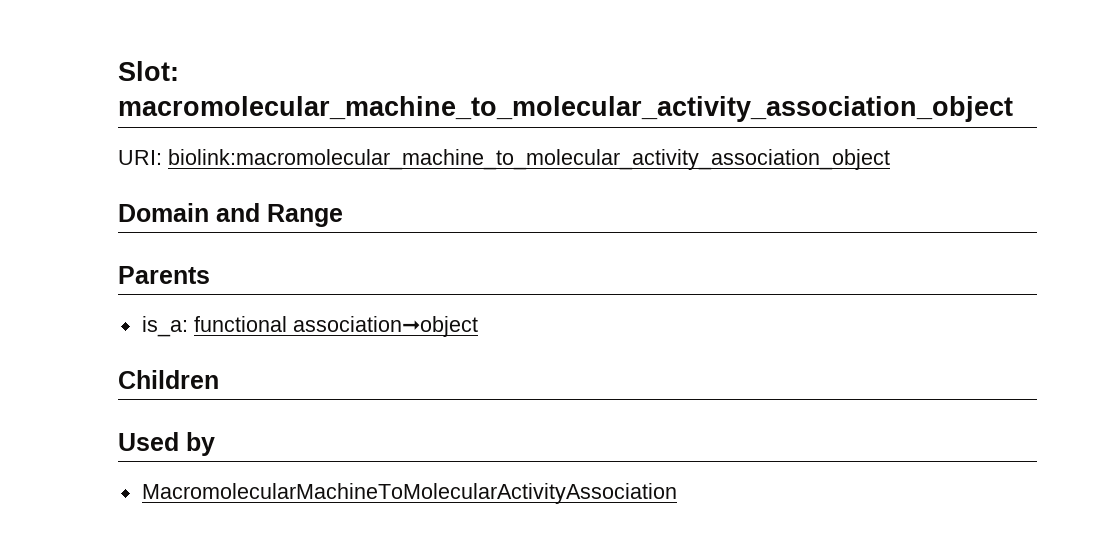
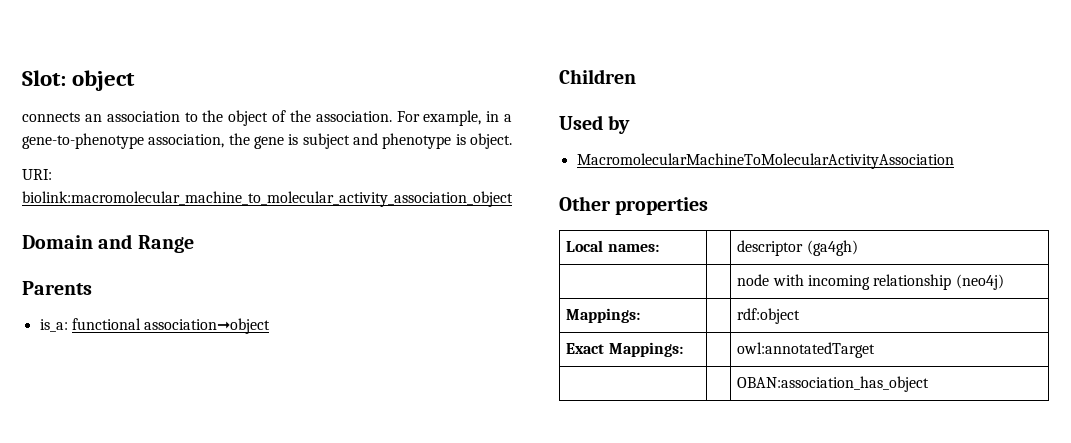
- Slot: macromolecular_machine_to_molecular_activity_association_object
+ Slot: object
+ connects an association to the object of the association. For example, in a gene-to-phenotype association, the gene is subject and phenotype is object.
+ Other properties
+ Local names: | | descriptor (ga4gh)
+ | | node with incoming relationship (neo4j)
+ Mappings: | | rdf:object
+ Exact Mappings: | | owl:annotatedTarget
+ | | OBAN:association_has_object

